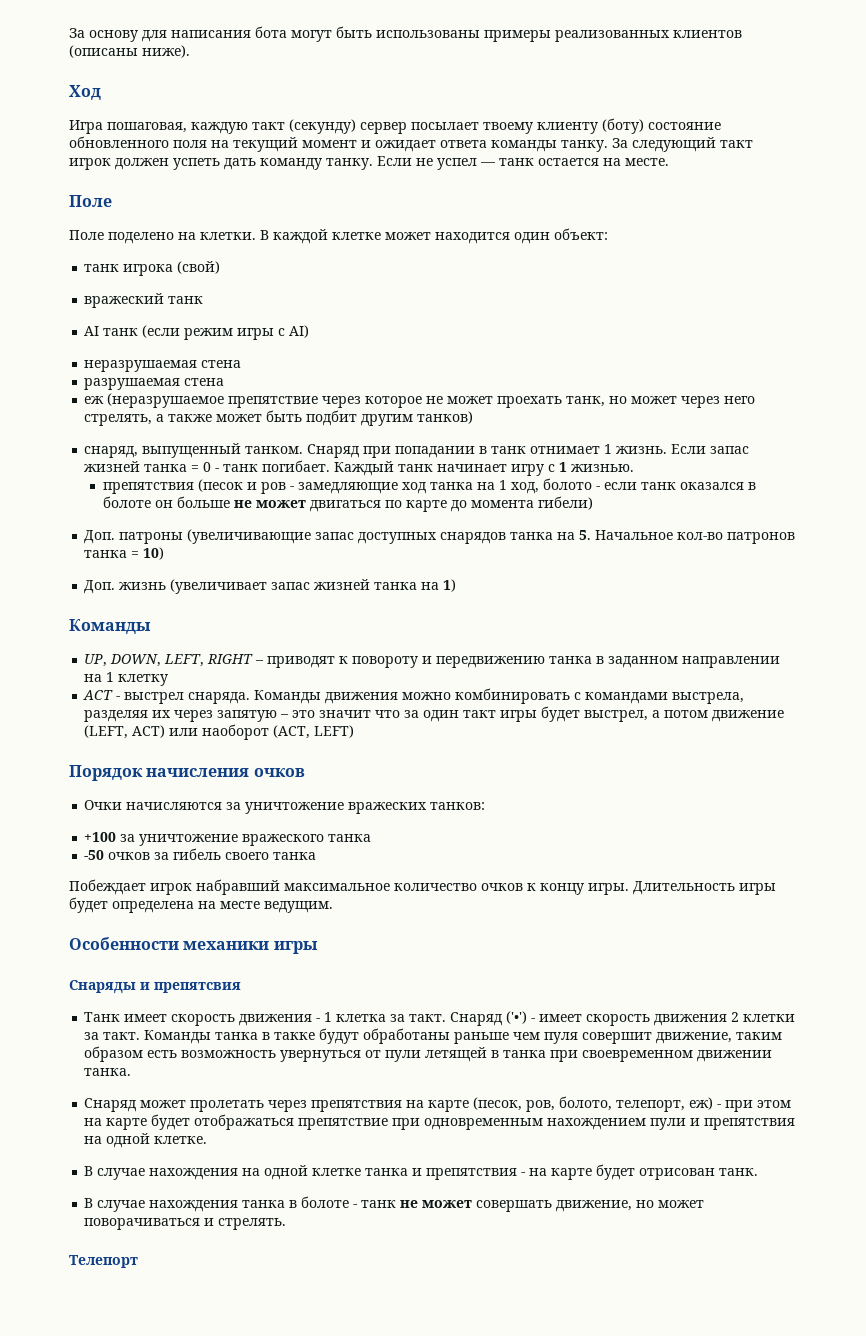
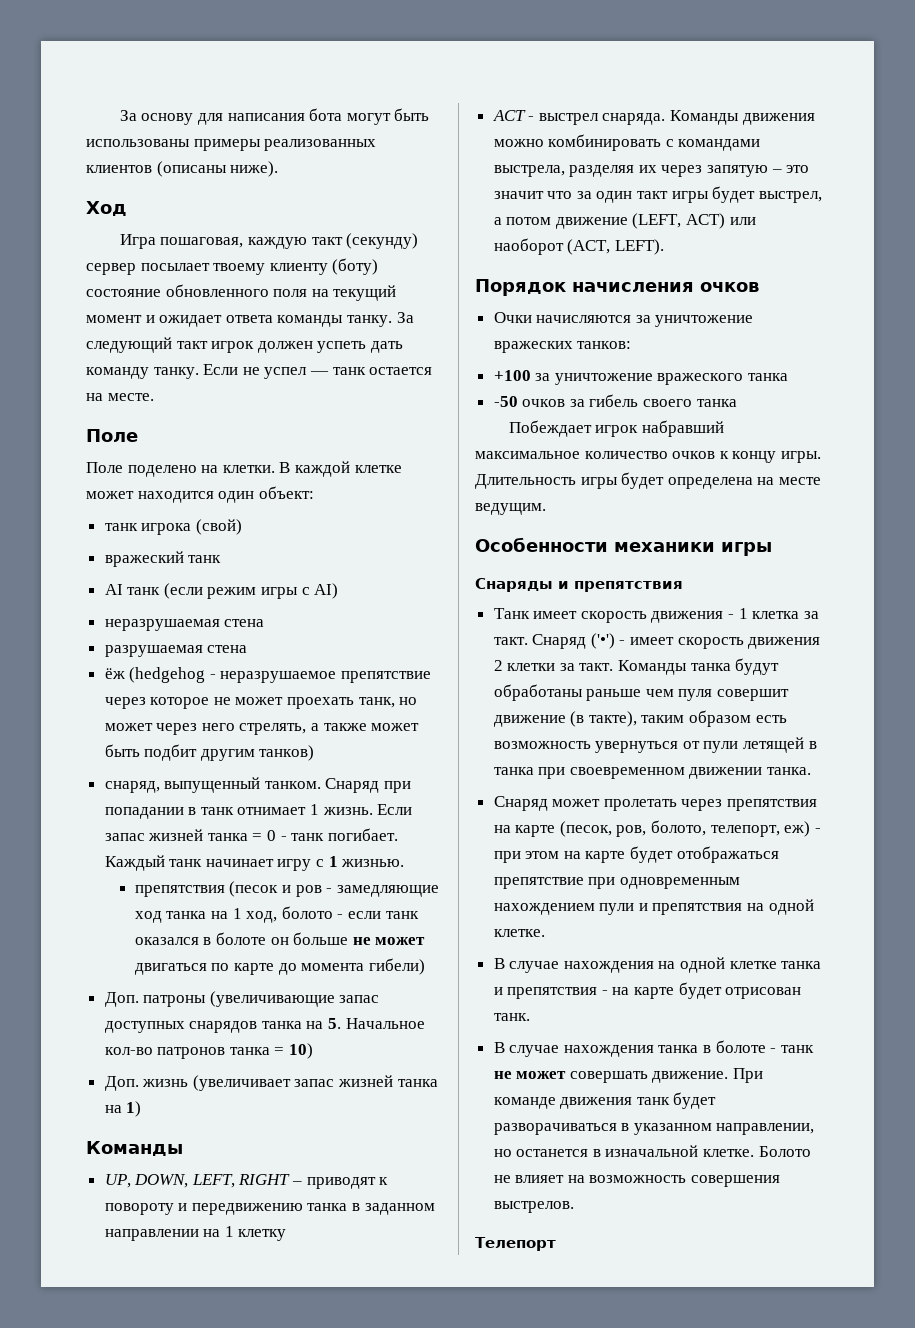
- еж (неразрушаемое препятствие через которое не может проехать танк, но может через него стрелять, а также может быть подбит другим танков)
+ ёж (hedgehog - неразрушаемое препятствие через которое не может проехать танк, но может через него стрелять, а также может быть подбит другим танков)
- Команды движения можно комбинировать с командами выстрела, разделяя их через запятую – это значит что за один такт игры будет выстрел, а потом движение (LEFT, ACT) или наоборот (ACT, LEFT)
+ Команды движения можно комбинировать с командами выстрела, разделяя их через запятую – это значит что за один такт игры будет выстрел, а потом движение (LEFT, ACT) или наоборот (ACT, LEFT).
- Снаряды и препятсвия
+ Снаряды и препятствия
- Команды танка в такке будут обработаны раньше чем пуля совершит движение, таким образом есть возможность увернуться от пули летящей в танка при своевременном движении танка.
+ Команды танка будут обработаны раньше чем пуля совершит движение (в такте), таким образом есть возможность увернуться от пули летящей в танка при своевременном движении танка.
- В случае нахождения танка в болоте - танк не может совершать движение, но может поворачиваться и стрелять.
+ В случае нахождения танка в болоте - танк не может совершать движение. При команде движения танк будет разворачиваться в указанном направлении, но останется в изначальной клетке. Болото не влияет на возможность совершения выстрелов.

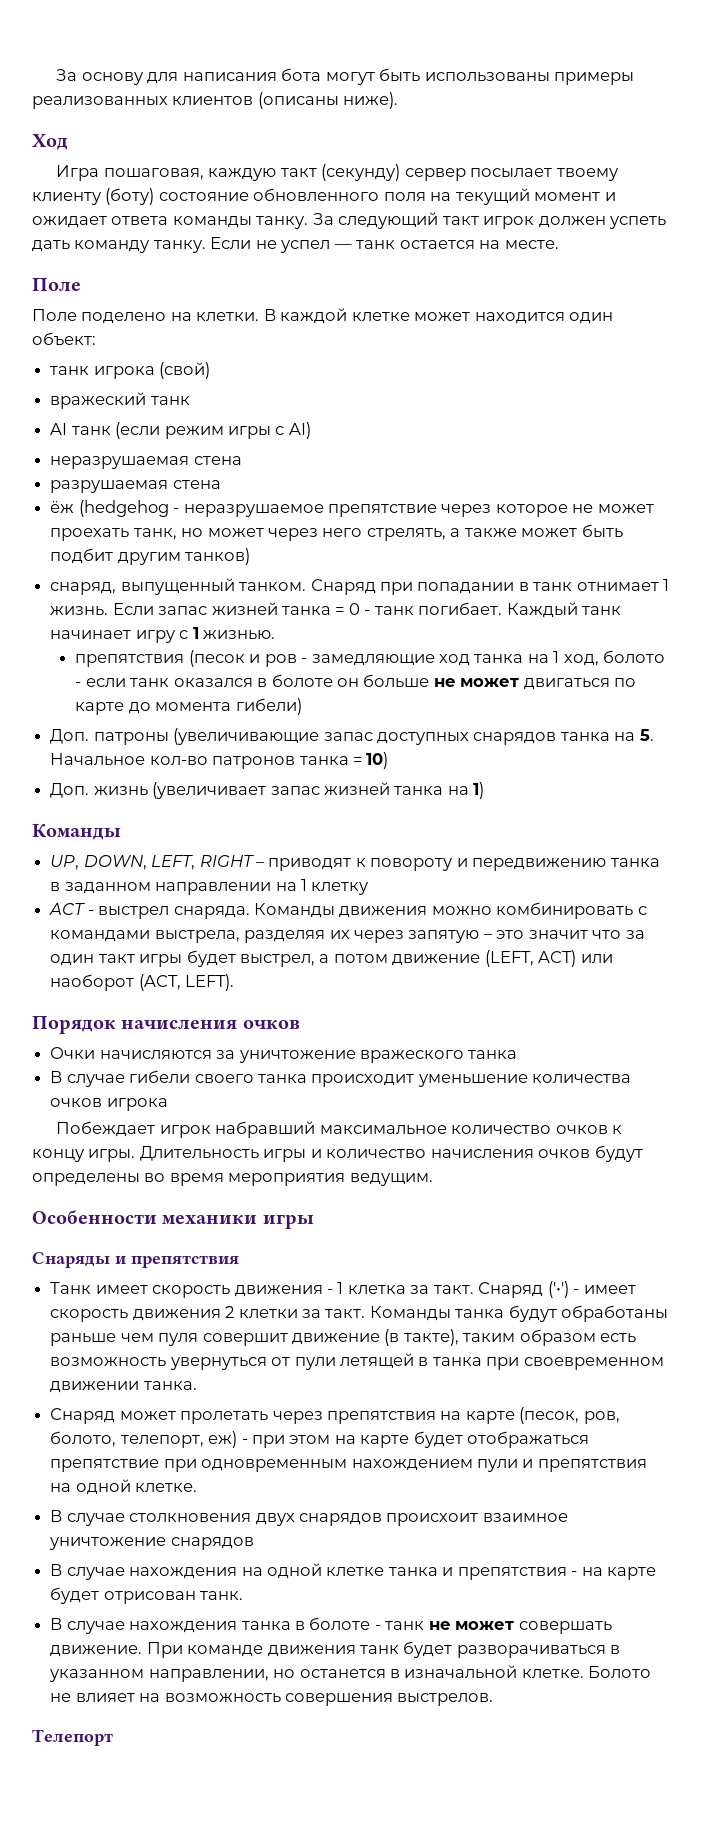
- Очки начисляются за уничтожение вражеских танков:
- +100 за уничтожение вражеского танка
- -50 очков за гибель своего танка
+ Очки начисляются за уничтожение вражеского танка
+ В случае гибели своего танка происходит уменьшение количества очков игрока
- Длительность игры будет определена на месте ведущим.
+ Длительность игры и количество начисления очков будут определены во время мероприятия ведущим.
+ В случае столкновения двух снарядов происхоит взаимное уничтожение снарядов

